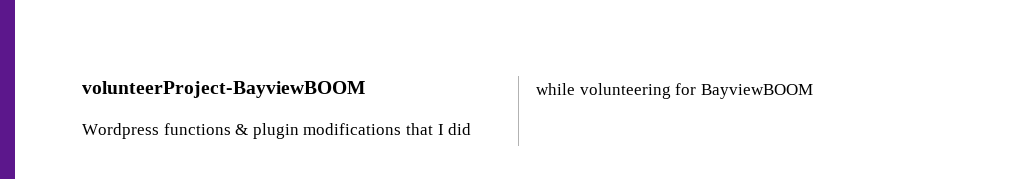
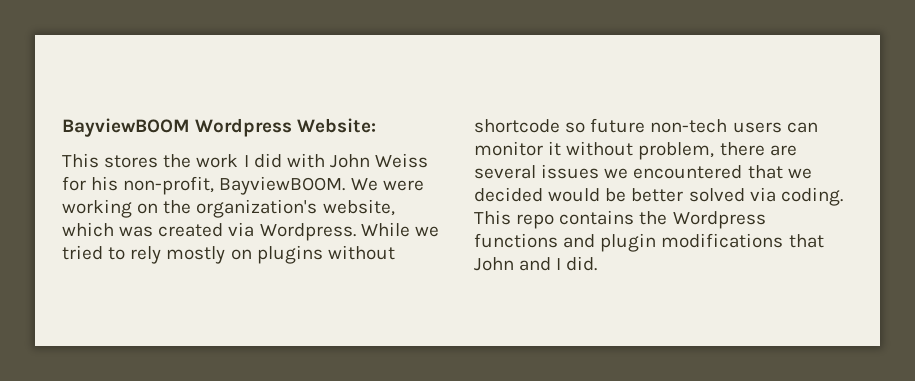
- volunteerProject-BayviewBOOM
- Wordpress functions & plugin modifications that I did while volunteering for BayviewBOOM
+ BayviewBOOM Wordpress Website:
+ This stores the work I did with John Weiss for his non-profit, BayviewBOOM. We were working on the organization's website, which was created via Wordpress. While we tried to rely mostly on plugins without shortcode so future non-tech users can monitor it without problem, there are several issues we encountered that we decided would be better solved via coding. This repo contains the Wordpress functions and plugin modifications that John and I did.

